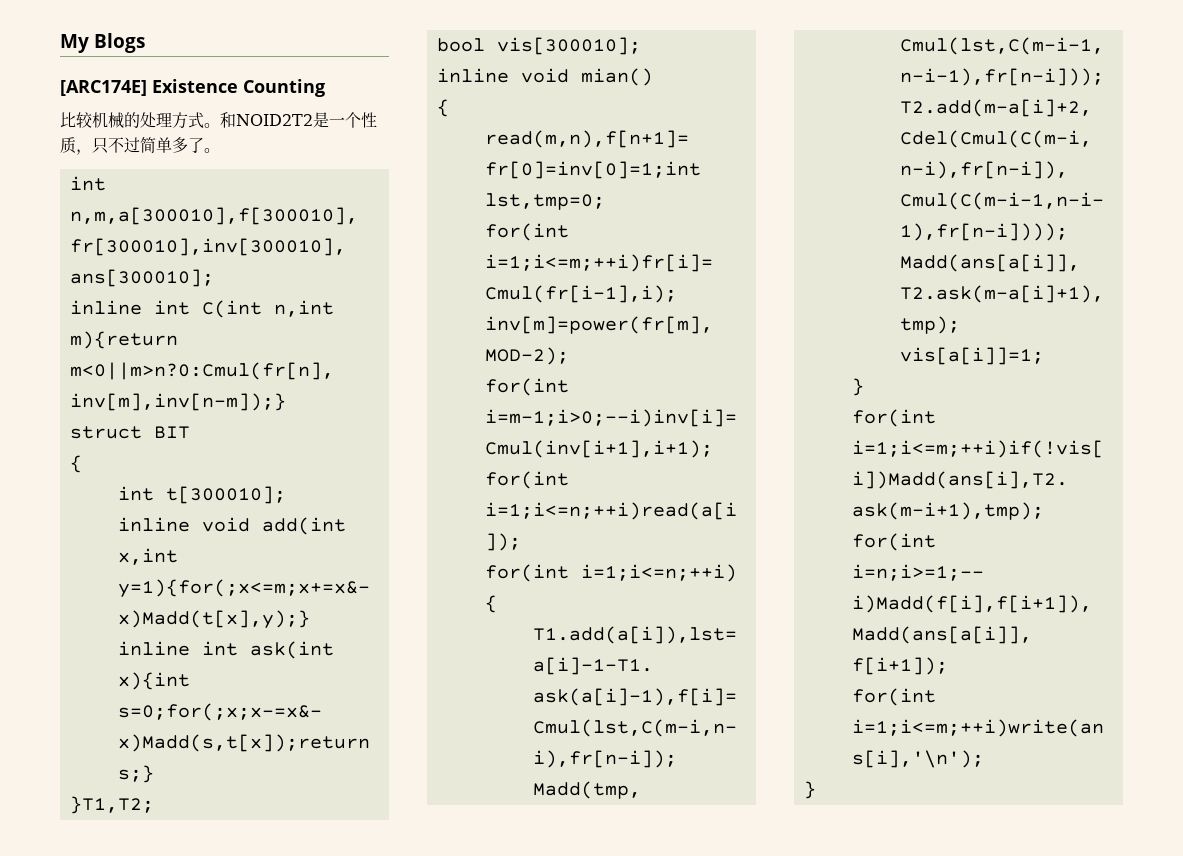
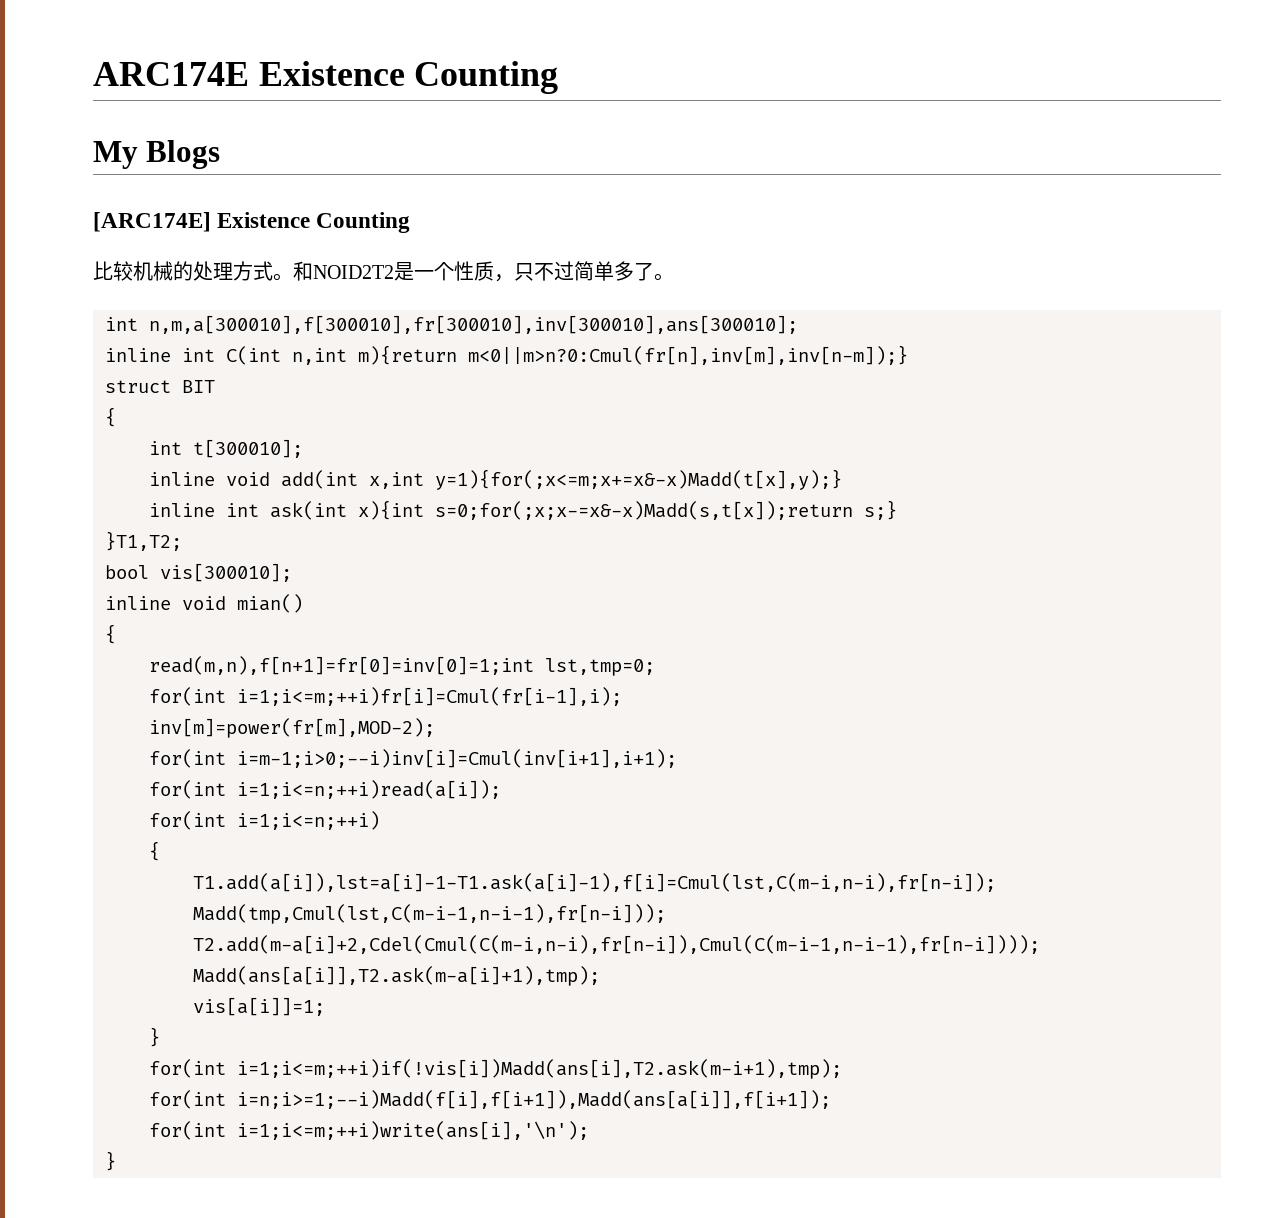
+ ARC174E Existence Counting

